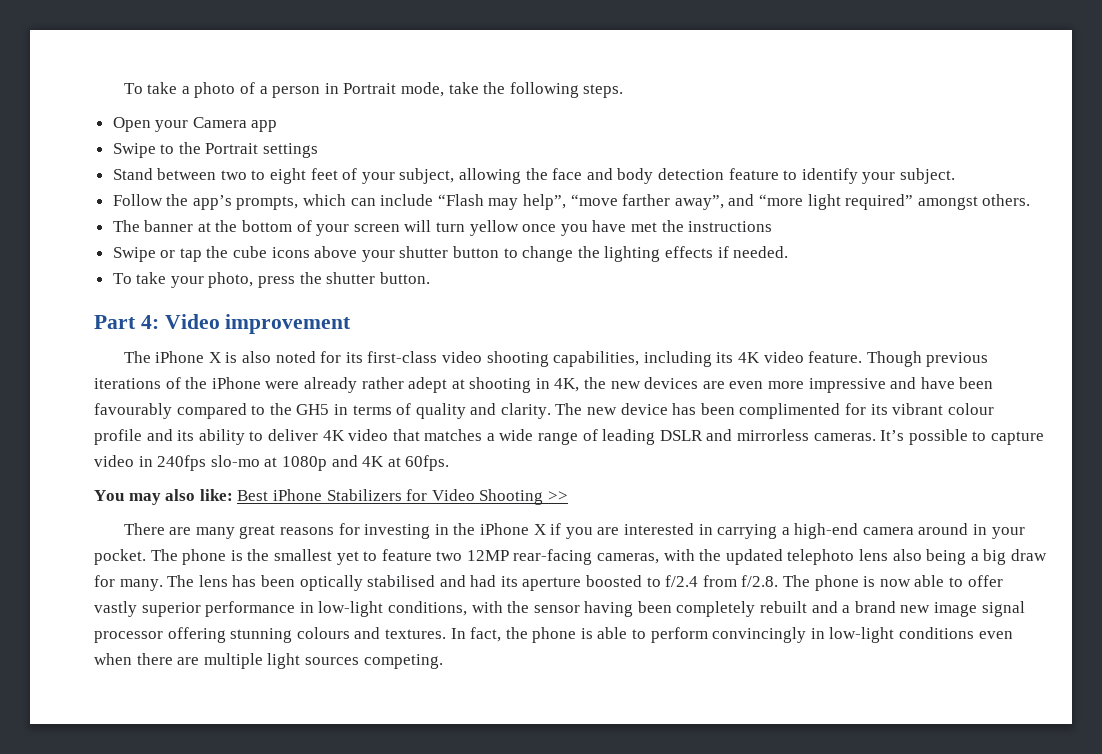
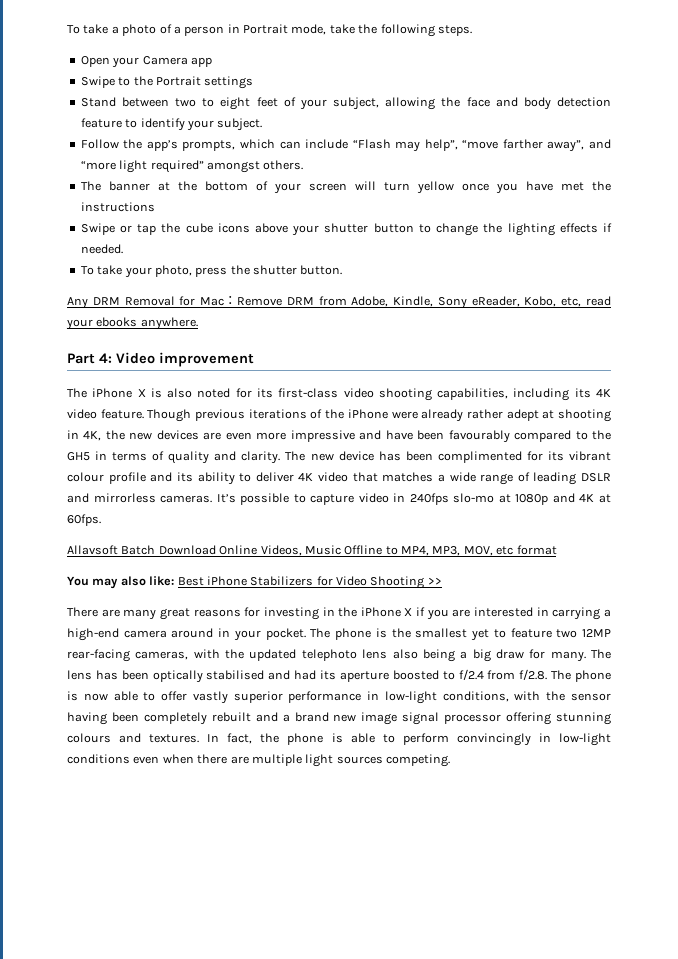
+ Any DRM Removal for Mac：Remove DRM from Adobe, Kindle, Sony eReader, Kobo, etc, read your ebooks anywhere.
+ Allavsoft Batch Download Online Videos, Music Offline to MP4, MP3, MOV, etc format

